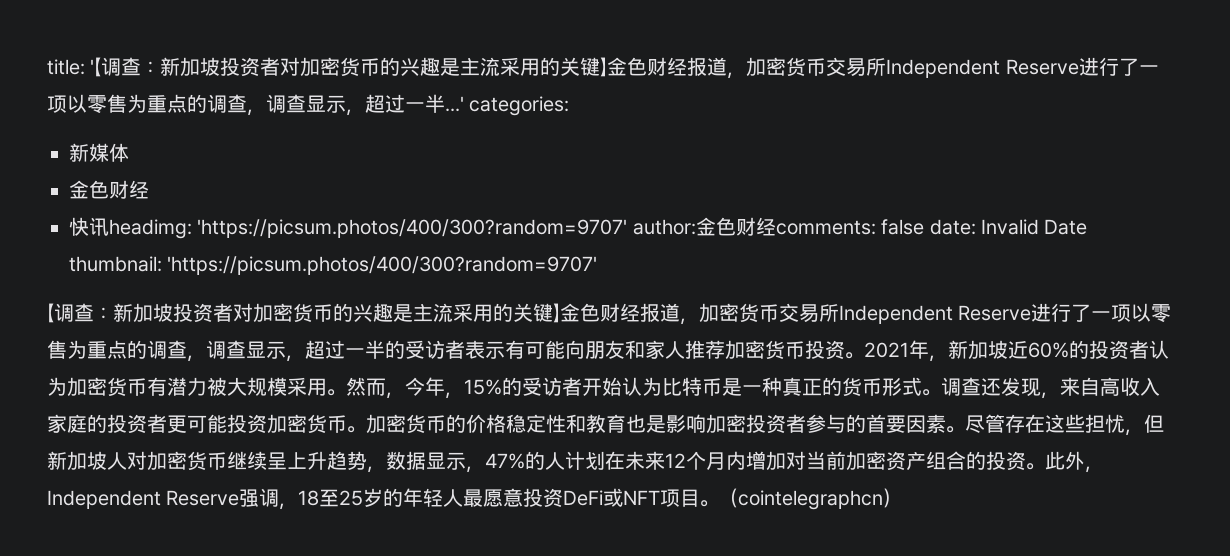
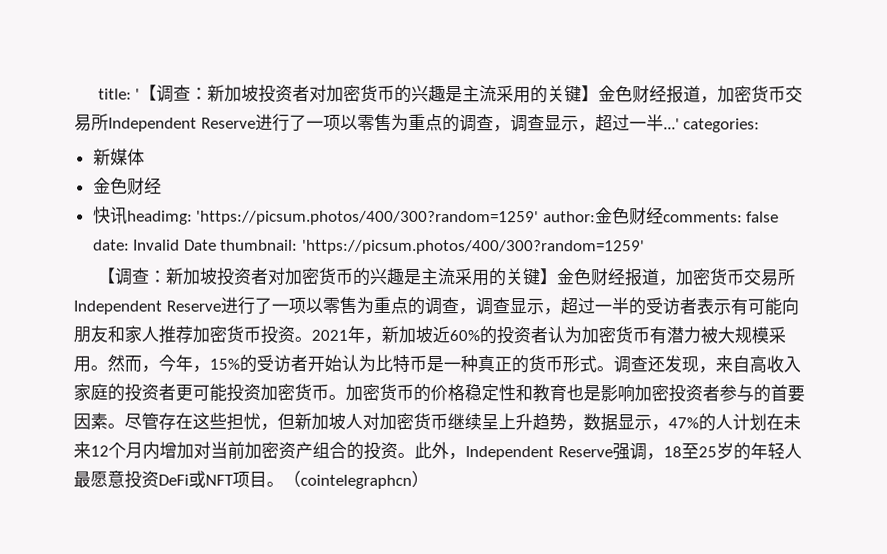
- 快讯headimg: 'https://picsum.photos/400/300?random=9707' author:金色财经comments: false date: Invalid Date thumbnail: 'https://picsum.photos/400/300?random=9707'
+ 快讯headimg: 'https://picsum.photos/400/300?random=1259' author:金色财经comments: false date: Invalid Date thumbnail: 'https://picsum.photos/400/300?random=1259'

